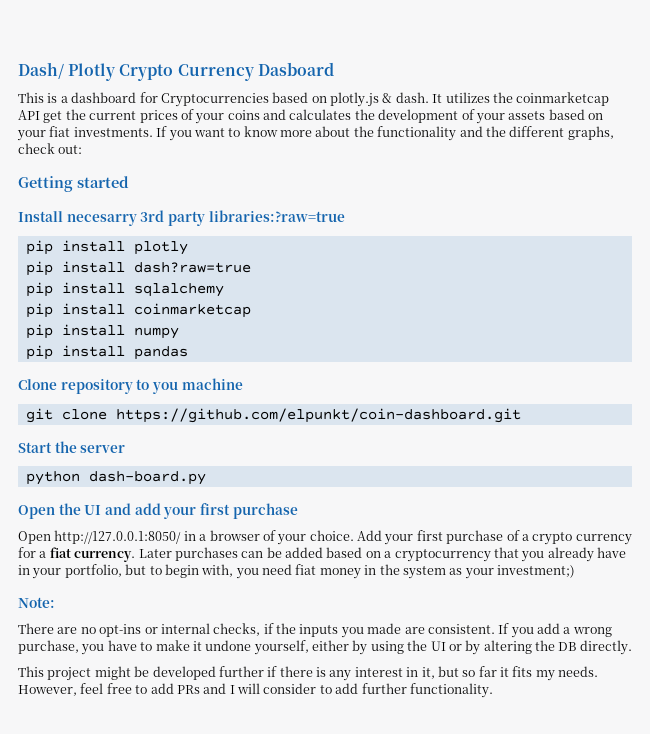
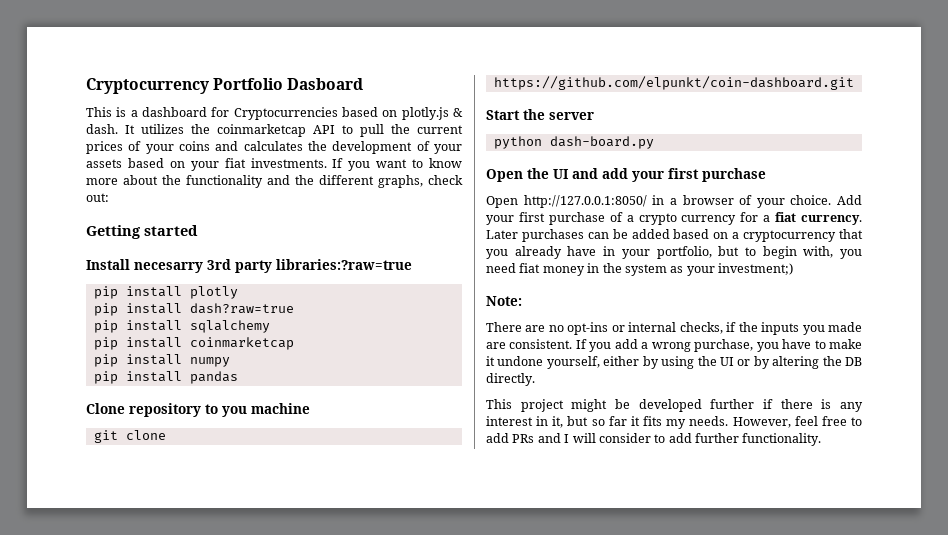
- Dash/ Plotly Crypto Currency Dasboard
+ Cryptocurrency Portfolio Dasboard
- It utilizes the coinmarketcap API get the current prices of your coins and calculates the development of your assets based on your fiat investments.
+ It utilizes the coinmarketcap API to pull the current prices of your coins and calculates the development of your assets based on your fiat investments.

